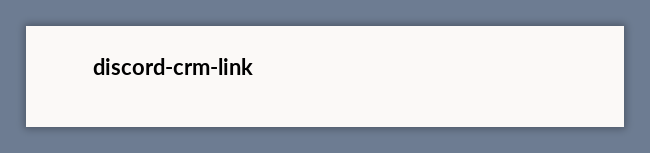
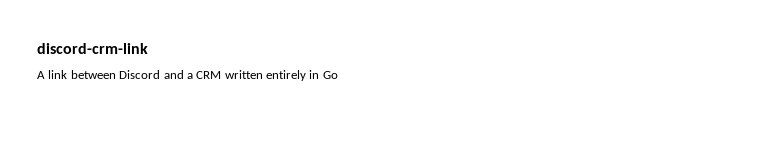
+ A link between Discord and a CRM written entirely in Go

